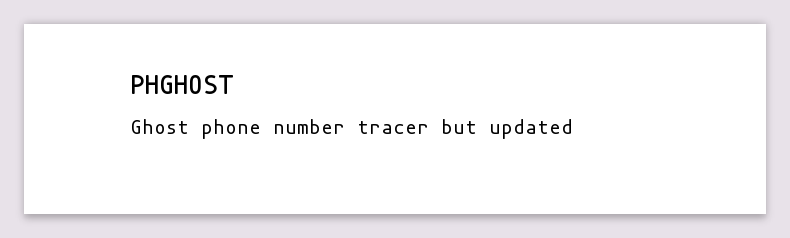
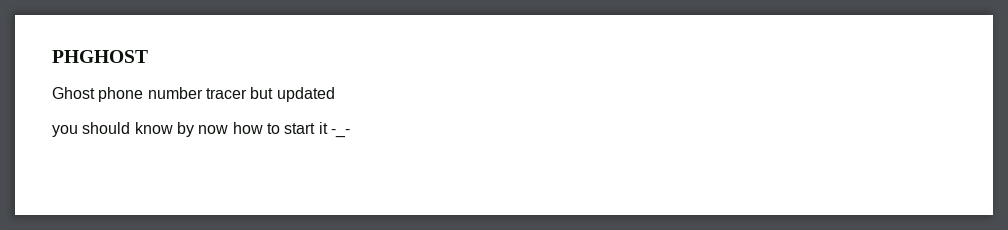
+ you should know by now how to start it -_-

